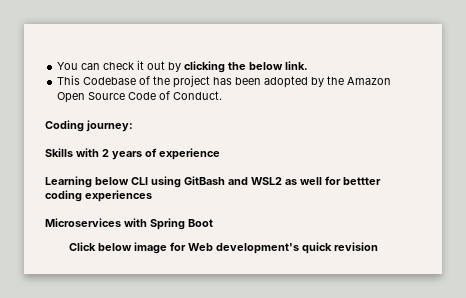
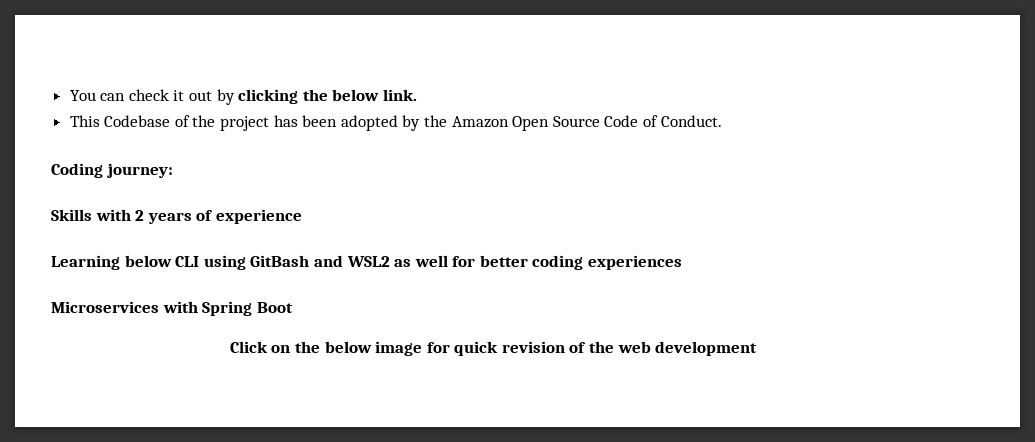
- Learning below CLI using GitBash and WSL2 as well for bettter coding experiences
+ Learning below CLI using GitBash and WSL2 as well for better coding experiences
- Click below image for Web development's quick revision
+ Click on the below image for quick revision of the web development

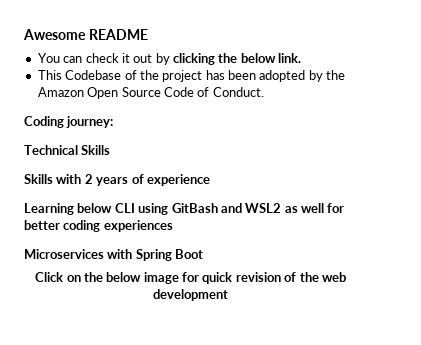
+ Awesome README
+ Technical Skills

